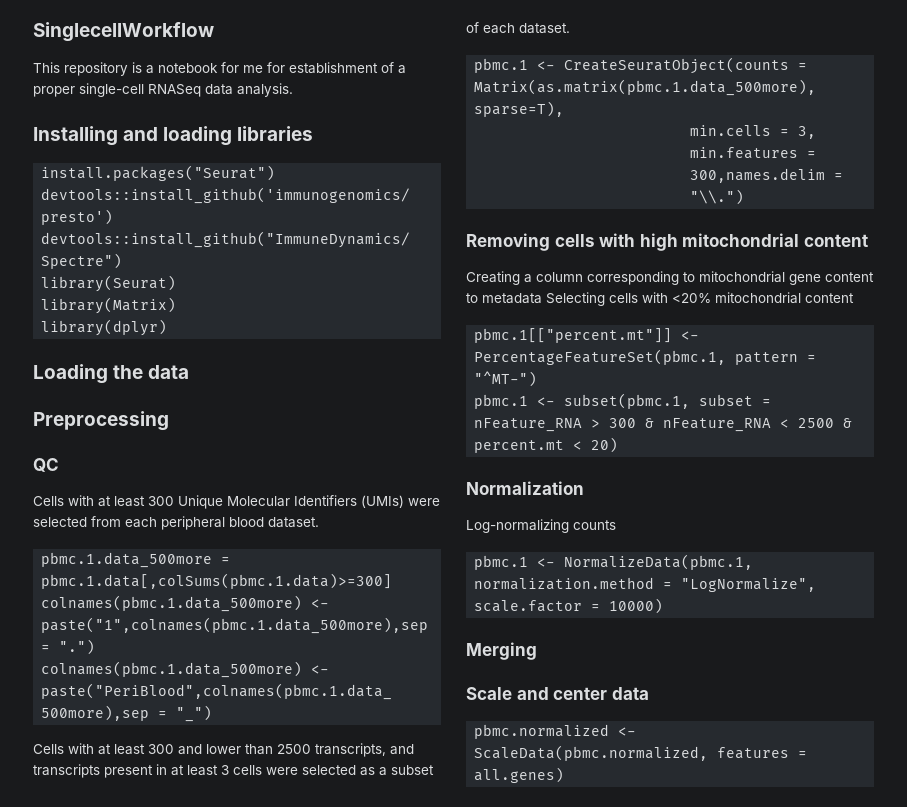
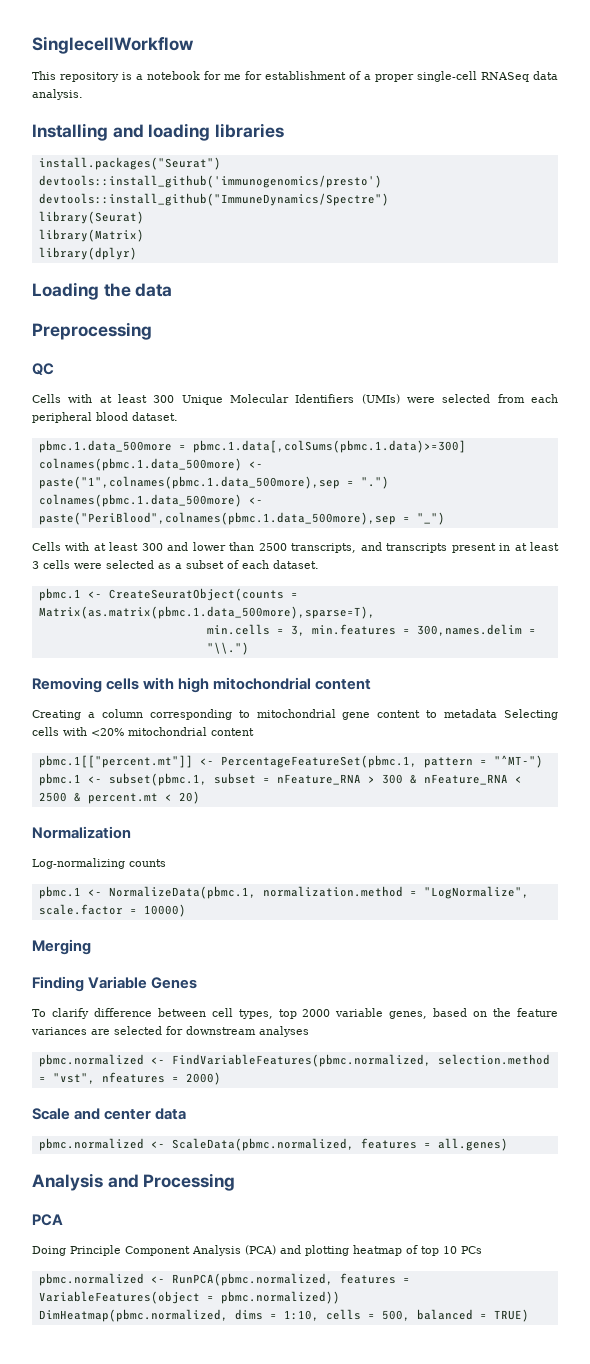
+ Finding Variable Genes
+ To clarify difference between cell types, top 2000 variable genes, based on the feature variances are selected for downstream analyses
+ pbmc.normalized <- FindVariableFeatures(pbmc.normalized, selection.method = "vst", nfeatures = 2000)
+ Analysis and Processing
+ PCA
+ Doing Principle Component Analysis (PCA) and plotting heatmap of top 10 PCs
+ pbmc.normalized <- RunPCA(pbmc.normalized, features = VariableFeatures(object = pbmc.normalized))
+ DimHeatmap(pbmc.normalized, dims = 1:10, cells = 500, balanced = TRUE)

